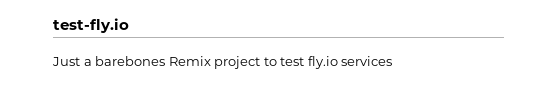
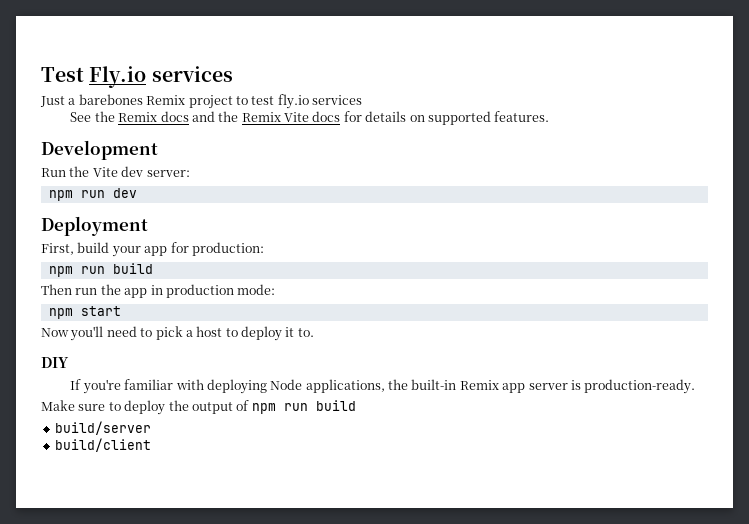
- test-fly.io
+ Test Fly.io services
+ See the Remix docs and the Remix Vite docs for details on supported features.
+ Development
+ Run the Vite dev server:
+ npm run dev
+ Deployment
+ First, build your app for production:
+ npm run build
+ Then run the app in production mode:
+ npm start
+ Now you'll need to pick a host to deploy it to.
+ DIY
+ If you're familiar with deploying Node applications, the built-in Remix app server is production-ready.
+ Make sure to deploy the output of npm run build
+ build/server
+ build/client

